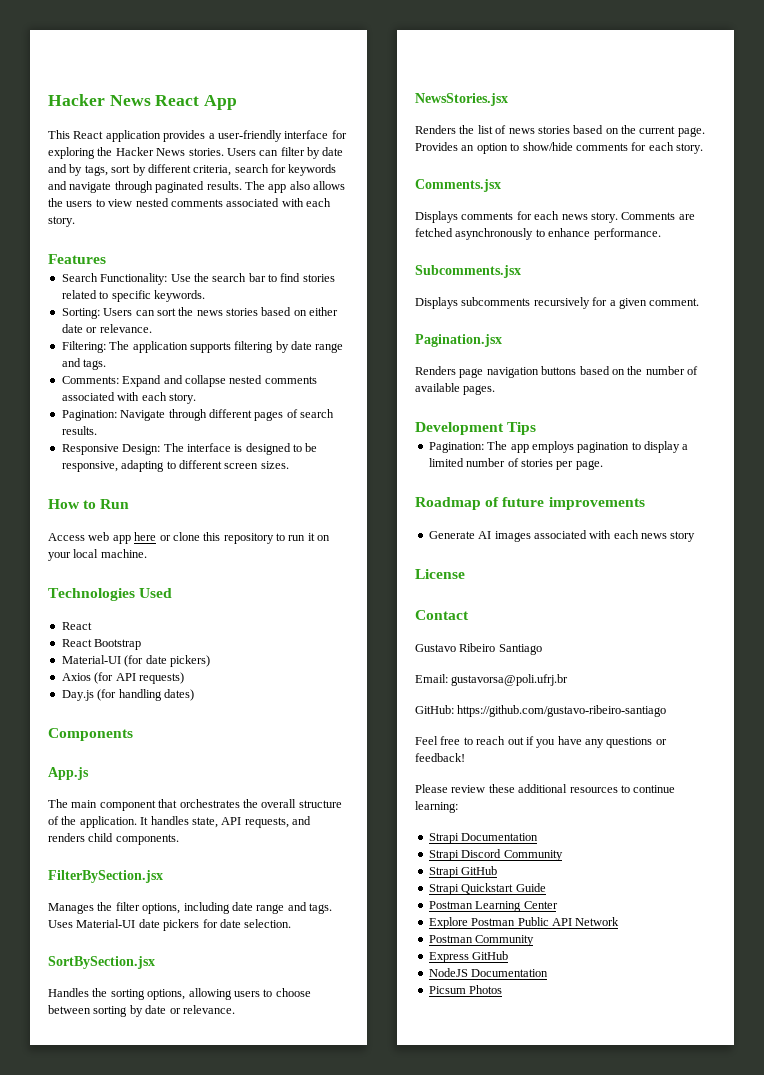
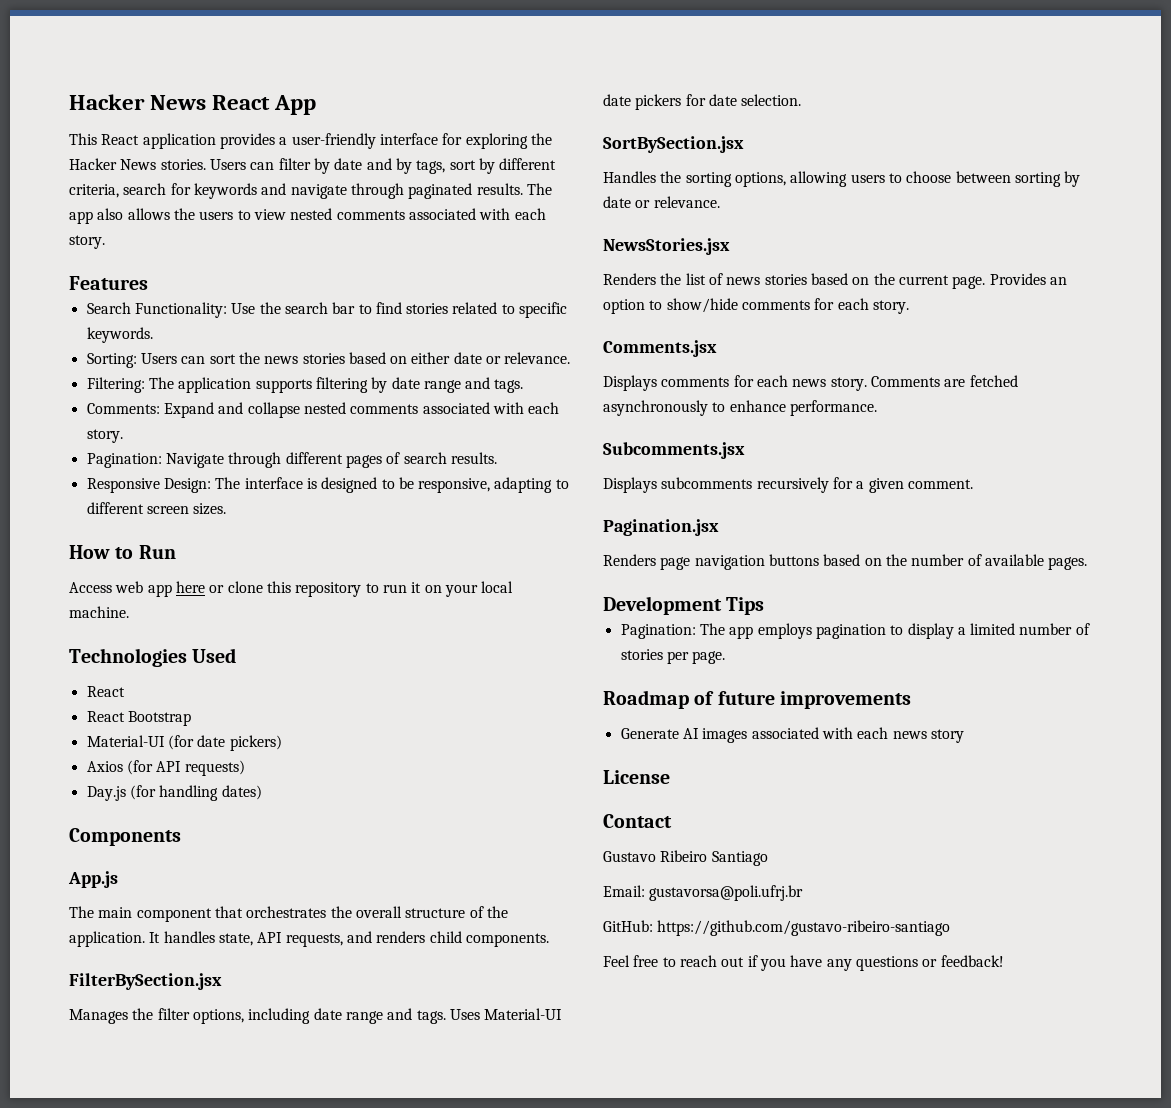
- Please review these additional resources to continue learning:
- Strapi Documentation
- Strapi Discord Community
- Strapi GitHub
- Strapi Quickstart Guide
- Postman Learning Center
- Explore Postman Public API Network
- Postman Community
- Express GitHub
- NodeJS Documentation
- Picsum Photos

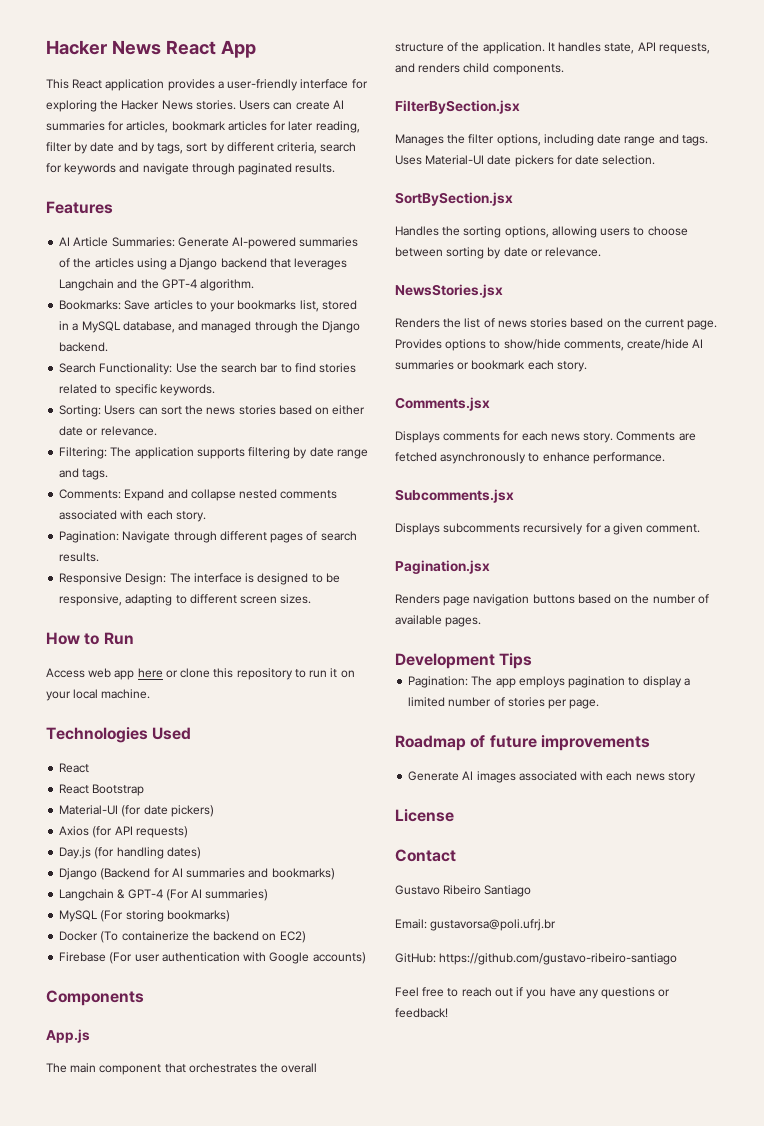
- Users can filter by date and by tags, sort by different criteria, search for keywords and navigate through paginated results. The app also allows the users to view nested comments associated with each story.
+ Users can create AI summaries for articles, bookmark articles for later reading, filter by date and by tags, sort by different criteria, search for keywords and navigate through paginated results.
  Features
+ AI Article Summaries: Generate AI-powered summaries of the articles using a Django backend that leverages Langchain and the GPT-4 algorithm.
+ Bookmarks: Save articles to your bookmarks list, stored in a MySQL database, and managed through the Django backend.
+ Django (Backend for AI summaries and bookmarks)
+ Langchain & GPT-4 (For AI summaries)
+ MySQL (For storing bookmarks)
+ Docker (To containerize the backend on EC2)
+ Firebase (For user authentication with Google accounts)
- Provides an option to show/hide comments for each story.
+ Provides options to show/hide comments, create/hide AI summaries or bookmark each story.

